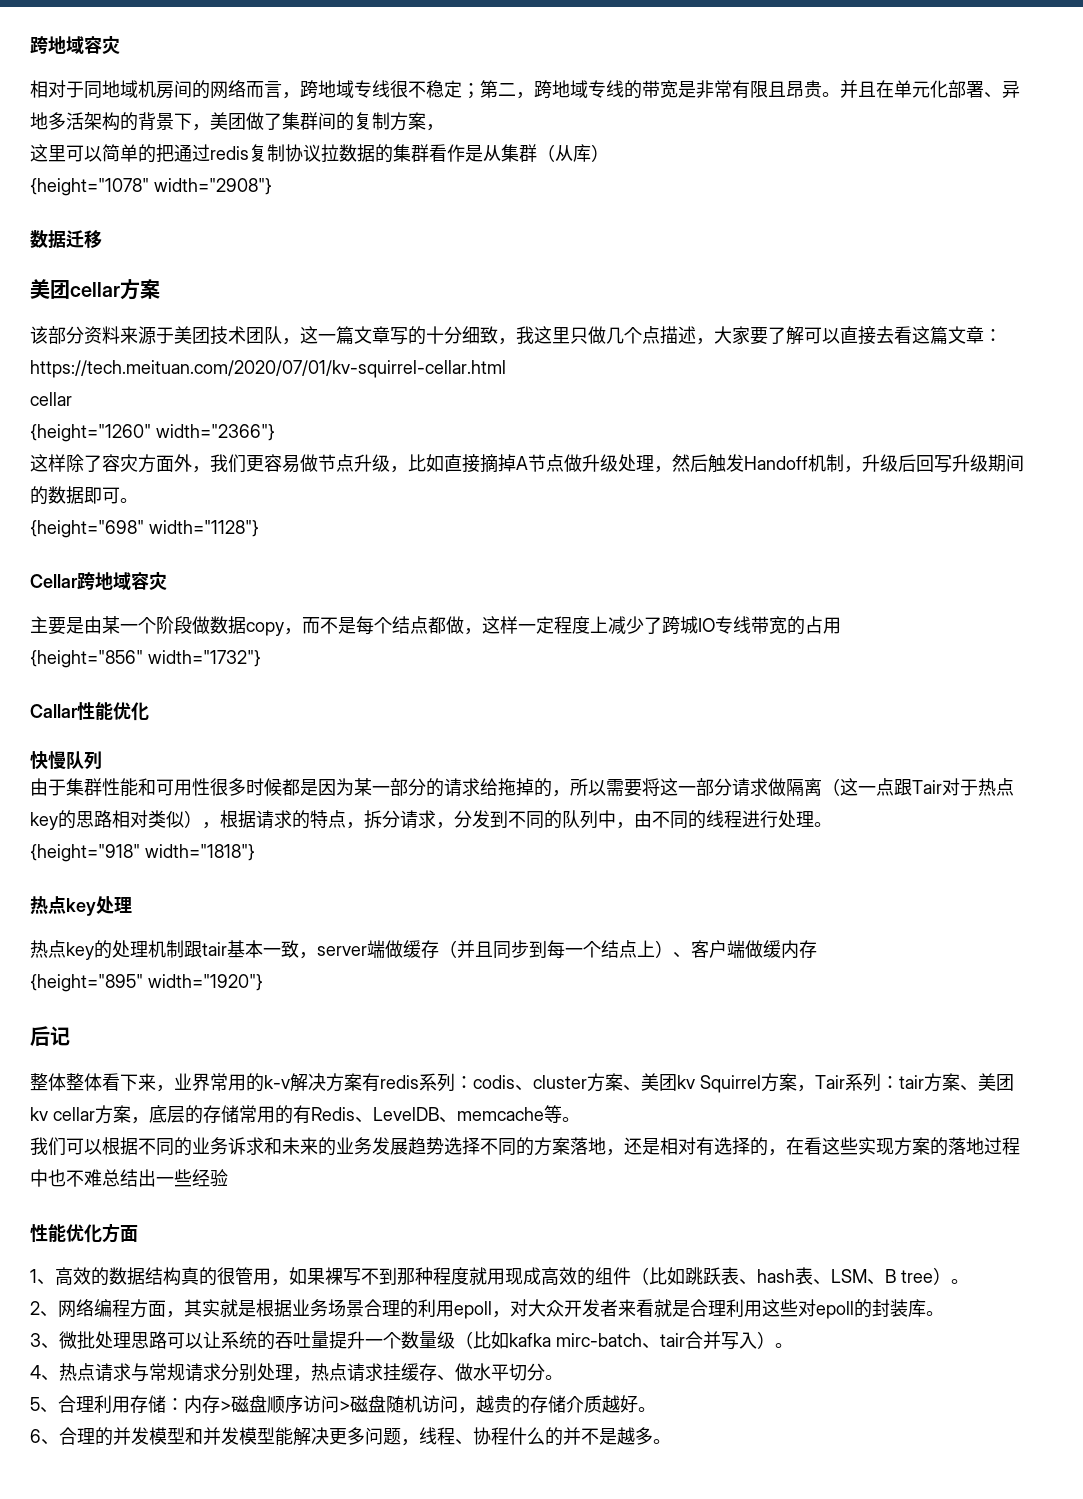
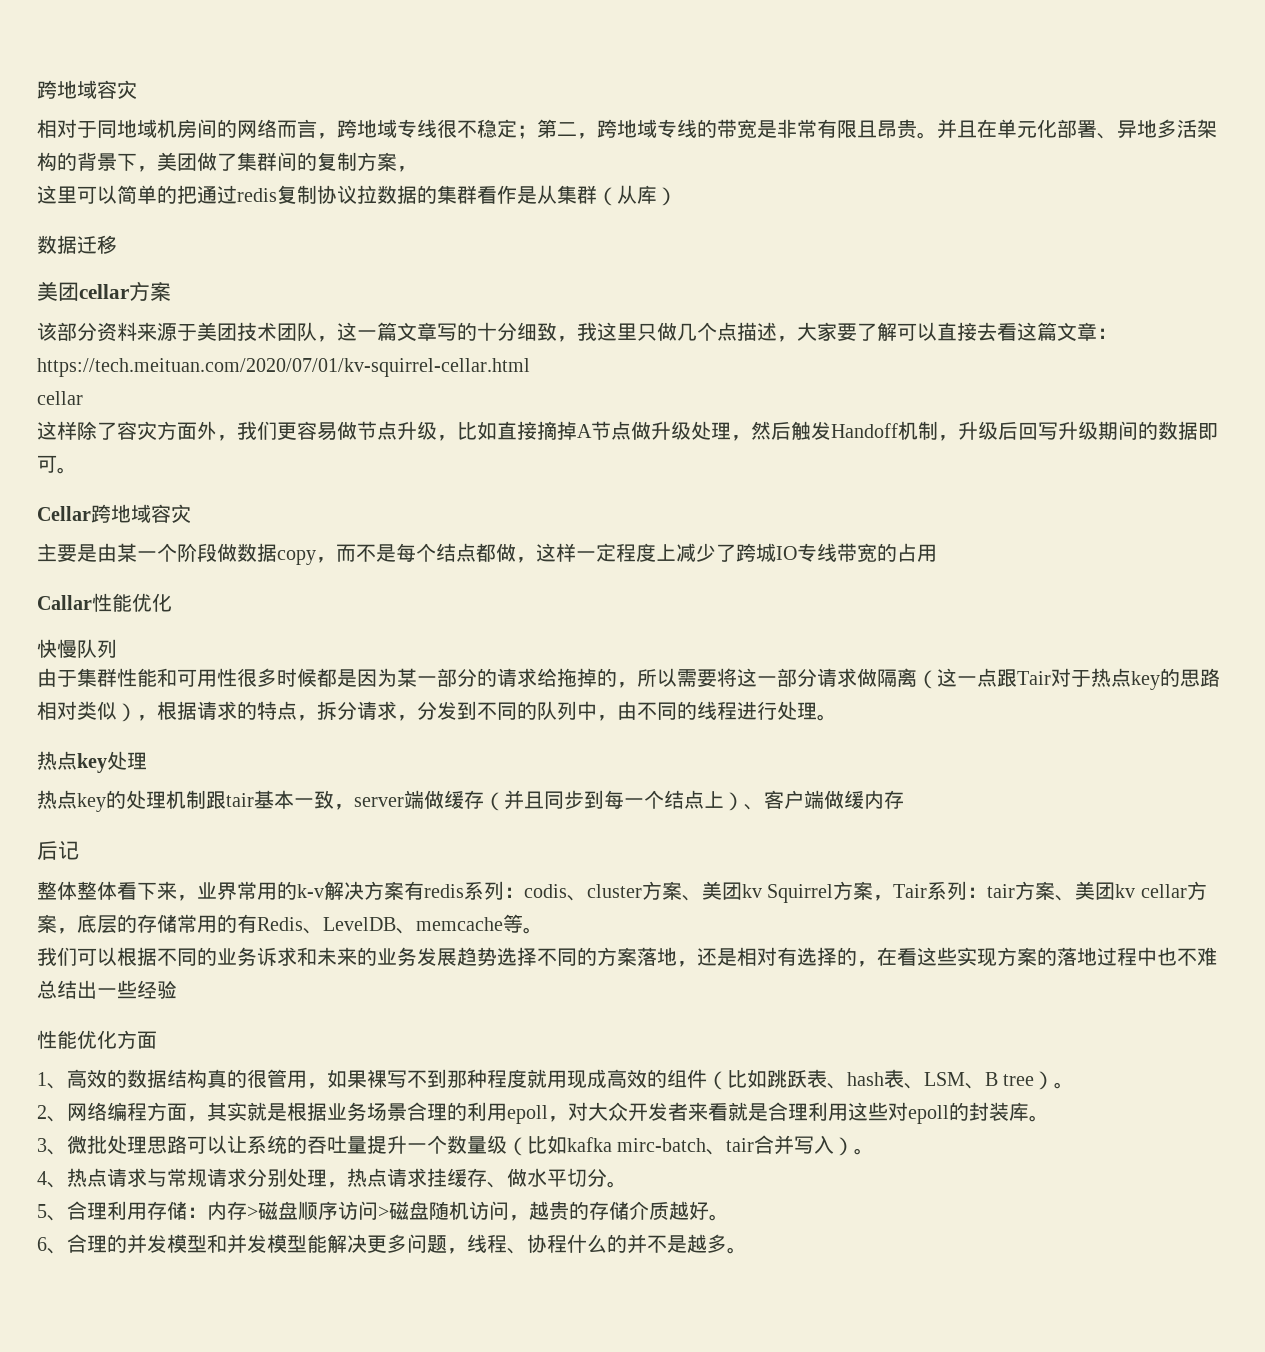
- {height="1078" width="2908"}
- {height="1260" width="2366"}
- {height="698" width="1128"}
- {height="856" width="1732"}
- {height="918" width="1818"}
- {height="895" width="1920"}

